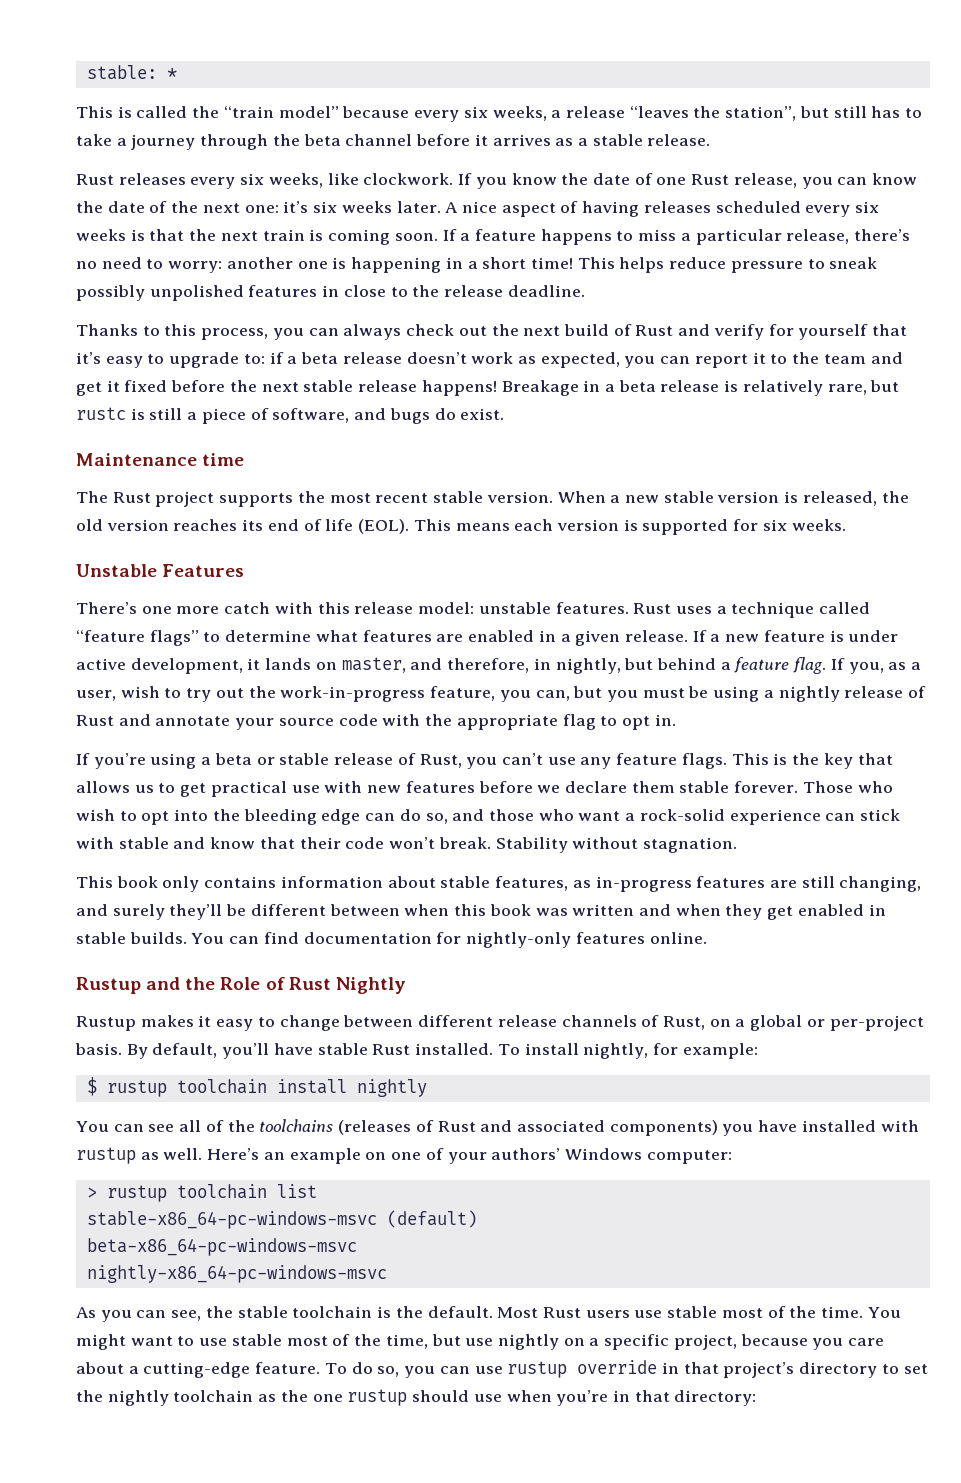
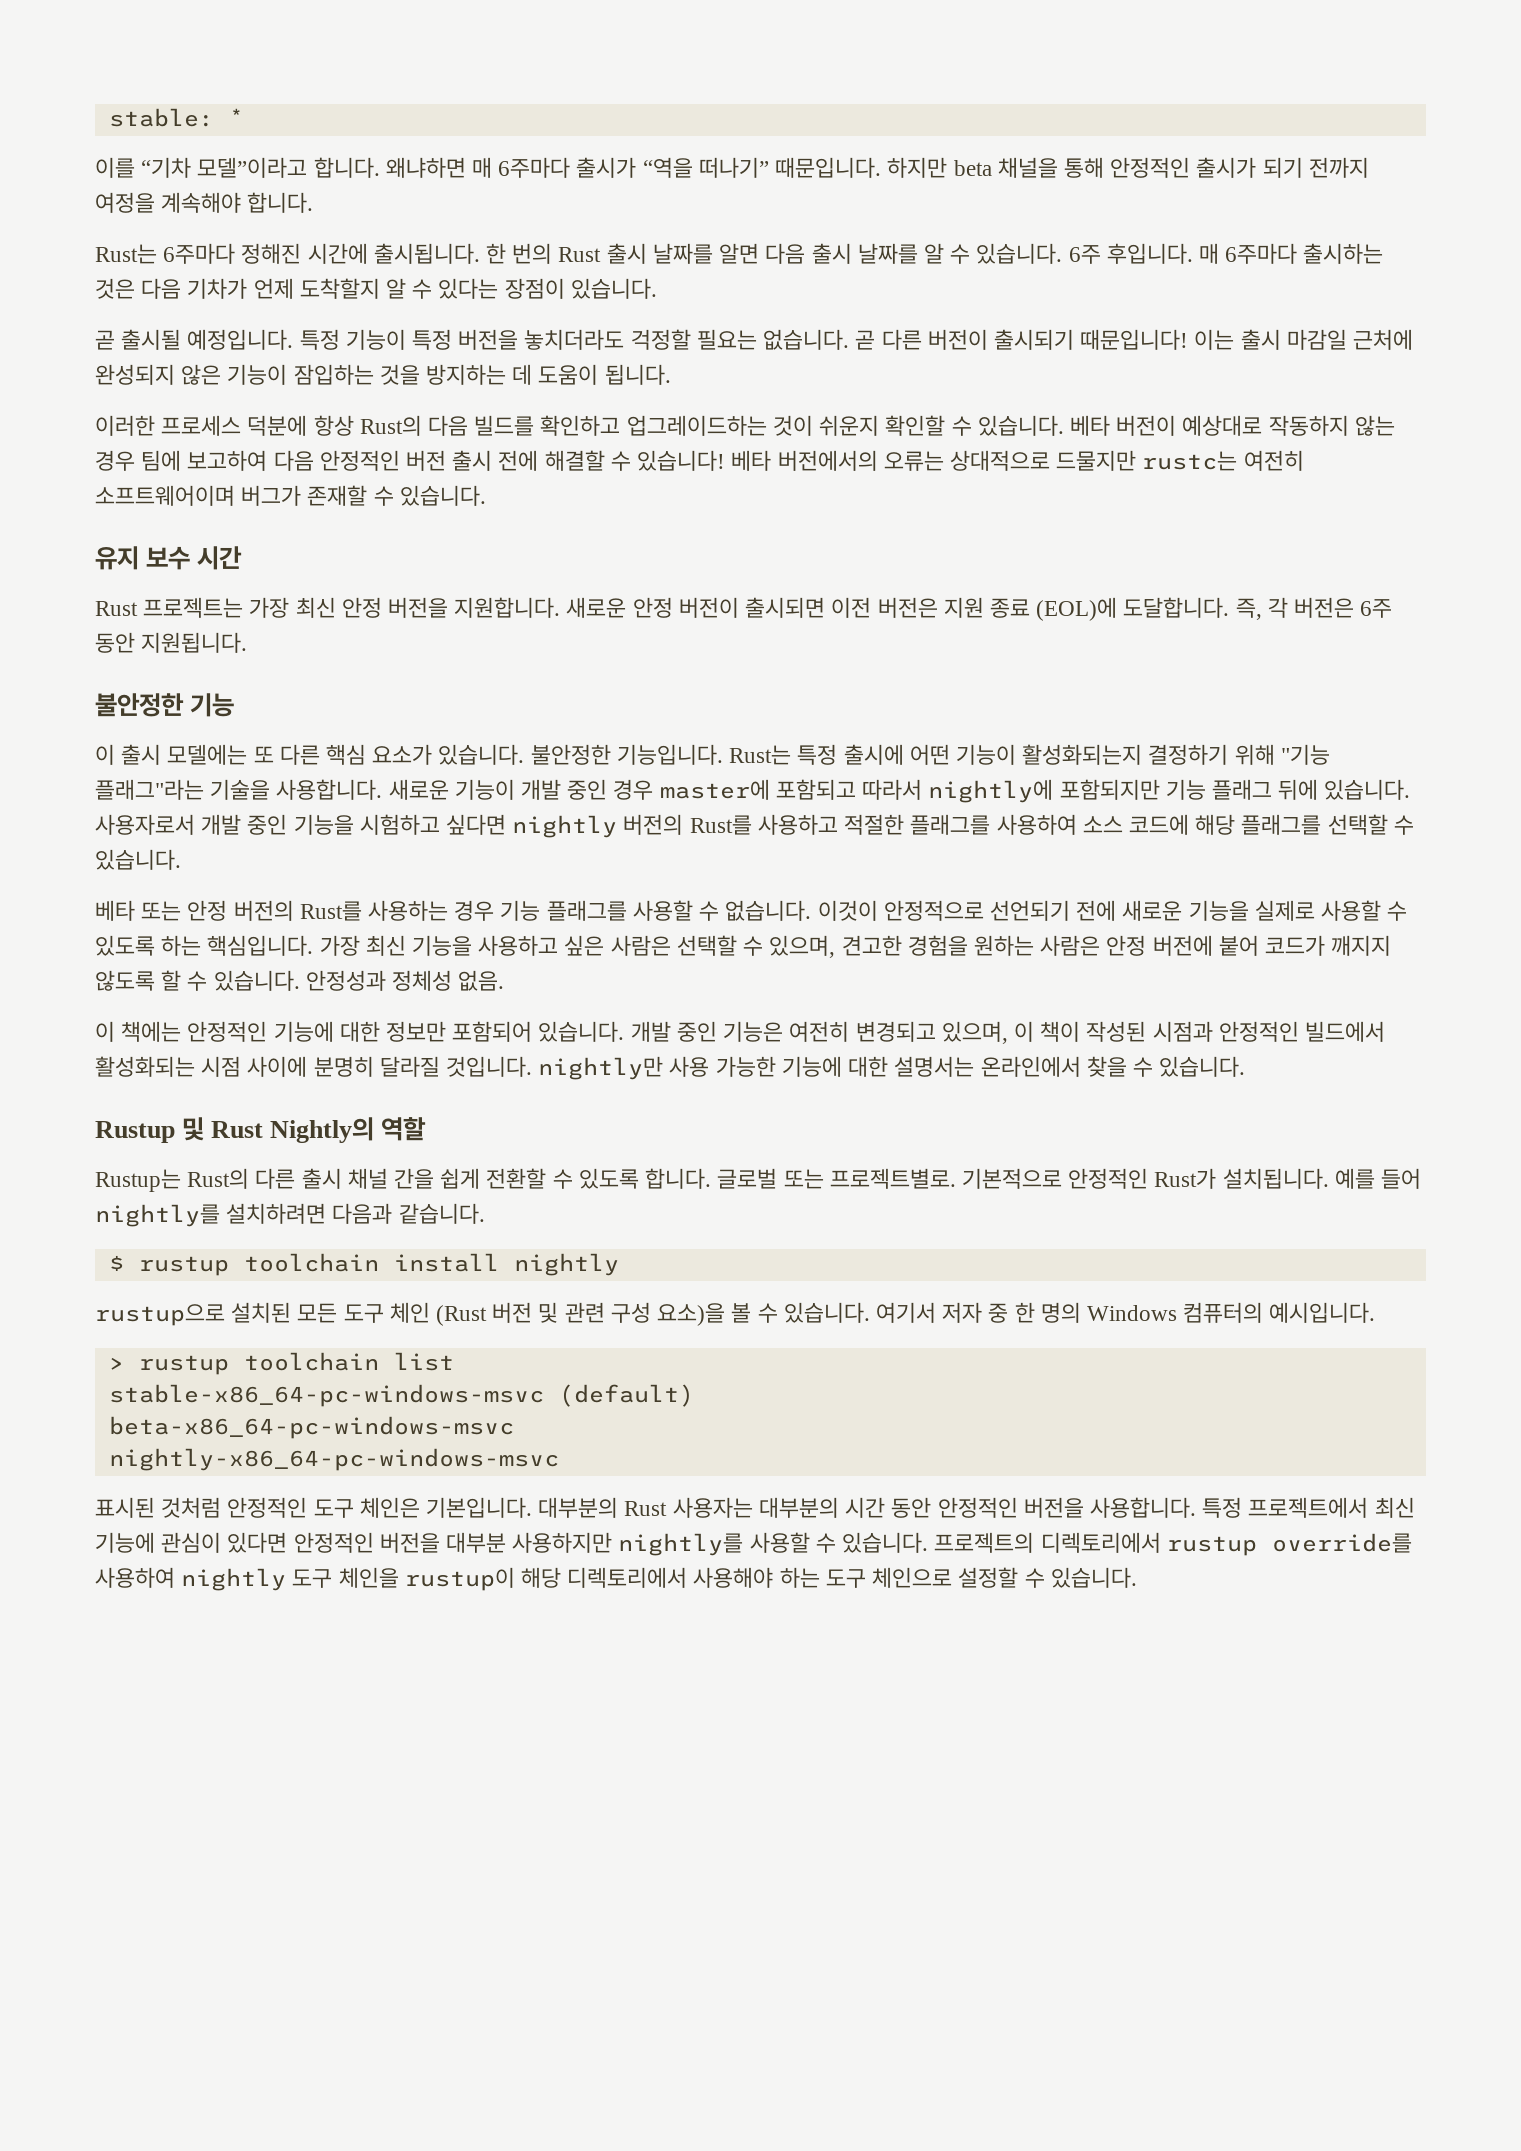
- This is called the “train model” because every six weeks, a release “leaves the station”, but still has to take a journey through the beta channel before it arrives as a stable release.
- Rust releases every six weeks, like clockwork. If you know the date of one Rust release, you can know the date of the next one: it’s six weeks later. A nice aspect of having releases scheduled every six weeks is that the next train is coming soon. If a feature happens to miss a particular release, there’s no need to worry: another one is happening in a short time! This helps reduce pressure to sneak possibly unpolished features in close to the release deadline.
- Thanks to this process, you can always check out the next build of Rust and verify for yourself that it’s easy to upgrade to: if a beta release doesn’t work as expected, you can report it to the team and get it fixed before the next stable release happens! Breakage in a beta release is relatively rare, but rustc is still a piece of software, and bugs do exist.
- Maintenance time
- The Rust project supports the most recent stable version. When a new stable version is released, the old version reaches its end of life (EOL). This means each version is supported for six weeks.
- Unstable Features
- There’s one more catch with this release model: unstable features. Rust uses a technique called “feature flags” to determine what features are enabled in a given release. If a new feature is under active development, it lands on master, and therefore, in nightly, but behind a feature flag. If you, as a user, wish to try out the work-in-progress feature, you can, but you must be using a nightly release of Rust and annotate your source code with the appropriate flag to opt in.
- If you’re using a beta or stable release of Rust, you can’t use any feature flags. This is the key that allows us to get practical use with new features before we declare them stable forever. Those who wish to opt into the bleeding edge can do so, and those who want a rock-solid experience can stick with stable and know that their code won’t break. Stability without stagnation.
- This book only contains information about stable features, as in-progress features are still changing, and surely they’ll be different between when this book was written and when they get enabled in stable builds. You can find documentation for nightly-only features online.
- Rustup and the Role of Rust Nightly
- Rustup makes it easy to change between different release channels of Rust, on a global or per-project basis. By default, you’ll have stable Rust installed. To install nightly, for example:
+ 이를 “기차 모델”이라고 합니다. 왜냐하면 매 6주마다 출시가 “역을 떠나기” 때문입니다. 하지만 beta 채널을 통해 안정적인 출시가 되기 전까지 여정을 계속해야 합니다.
+ Rust는 6주마다 정해진 시간에 출시됩니다. 한 번의 Rust 출시 날짜를 알면 다음 출시 날짜를 알 수 있습니다. 6주 후입니다. 매 6주마다 출시하는 것은 다음 기차가 언제 도착할지 알 수 있다는 장점이 있습니다.
+ 곧 출시될 예정입니다. 특정 기능이 특정 버전을 놓치더라도 걱정할 필요는 없습니다. 곧 다른 버전이 출시되기 때문입니다! 이는 출시 마감일 근처에 완성되지 않은 기능이 잠입하는 것을 방지하는 데 도움이 됩니다.
+ 이러한 프로세스 덕분에 항상 Rust의 다음 빌드를 확인하고 업그레이드하는 것이 쉬운지 확인할 수 있습니다. 베타 버전이 예상대로 작동하지 않는 경우 팀에 보고하여 다음 안정적인 버전 출시 전에 해결할 수 있습니다! 베타 버전에서의 오류는 상대적으로 드물지만 rustc는 여전히 소프트웨어이며 버그가 존재할 수 있습니다.
+ 유지 보수 시간
+ Rust 프로젝트는 가장 최신 안정 버전을 지원합니다. 새로운 안정 버전이 출시되면 이전 버전은 지원 종료 (EOL)에 도달합니다. 즉, 각 버전은 6주 동안 지원됩니다.
+ 불안정한 기능
+ 이 출시 모델에는 또 다른 핵심 요소가 있습니다. 불안정한 기능입니다. Rust는 특정 출시에 어떤 기능이 활성화되는지 결정하기 위해 "기능 플래그"라는 기술을 사용합니다. 새로운 기능이 개발 중인 경우 master에 포함되고 따라서 nightly에 포함되지만 기능 플래그 뒤에 있습니다. 사용자로서 개발 중인 기능을 시험하고 싶다면 nightly 버전의 Rust를 사용하고 적절한 플래그를 사용하여 소스 코드에 해당 플래그를 선택할 수 있습니다.
+ 베타 또는 안정 버전의 Rust를 사용하는 경우 기능 플래그를 사용할 수 없습니다. 이것이 안정적으로 선언되기 전에 새로운 기능을 실제로 사용할 수 있도록 하는 핵심입니다. 가장 최신 기능을 사용하고 싶은 사람은 선택할 수 있으며, 견고한 경험을 원하는 사람은 안정 버전에 붙어 코드가 깨지지 않도록 할 수 있습니다. 안정성과 정체성 없음.
+ 이 책에는 안정적인 기능에 대한 정보만 포함되어 있습니다. 개발 중인 기능은 여전히 변경되고 있으며, 이 책이 작성된 시점과 안정적인 빌드에서 활성화되는 시점 사이에 분명히 달라질 것입니다. nightly만 사용 가능한 기능에 대한 설명서는 온라인에서 찾을 수 있습니다.
+ Rustup 및 Rust Nightly의 역할
+ Rustup는 Rust의 다른 출시 채널 간을 쉽게 전환할 수 있도록 합니다. 글로벌 또는 프로젝트별로. 기본적으로 안정적인 Rust가 설치됩니다. 예를 들어 nightly를 설치하려면 다음과 같습니다.
- You can see all of the toolchains (releases of Rust and associated components) you have installed with rustup as well. Here’s an example on one of your authors’ Windows computer:
+ rustup으로 설치된 모든 도구 체인 (Rust 버전 및 관련 구성 요소)을 볼 수 있습니다. 여기서 저자 중 한 명의 Windows 컴퓨터의 예시입니다.
- As you can see, the stable toolchain is the default. Most Rust users use stable most of the time. You might want to use stable most of the time, but use nightly on a specific project, because you care about a cutting-edge feature. To do so, you can use rustup override in that project’s directory to set the nightly toolchain as the one rustup should use when you’re in that directory:
+ 표시된 것처럼 안정적인 도구 체인은 기본입니다. 대부분의 Rust 사용자는 대부분의 시간 동안 안정적인 버전을 사용합니다. 특정 프로젝트에서 최신 기능에 관심이 있다면 안정적인 버전을 대부분 사용하지만 nightly를 사용할 수 있습니다. 프로젝트의 디렉토리에서 rustup override를 사용하여 nightly 도구 체인을 rustup이 해당 디렉토리에서 사용해야 하는 도구 체인으로 설정할 수 있습니다.

